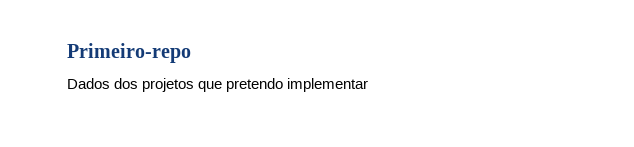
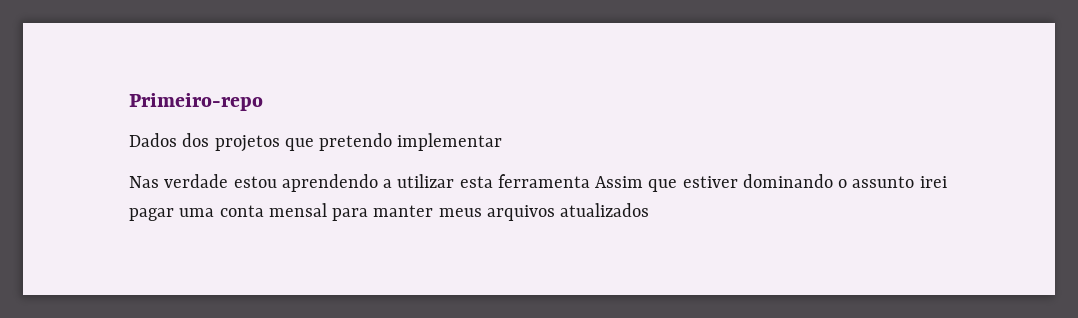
+ Nas verdade estou aprendendo a utilizar esta ferramenta Assim que estiver dominando o assunto irei pagar uma conta mensal para manter meus arquivos atualizados

